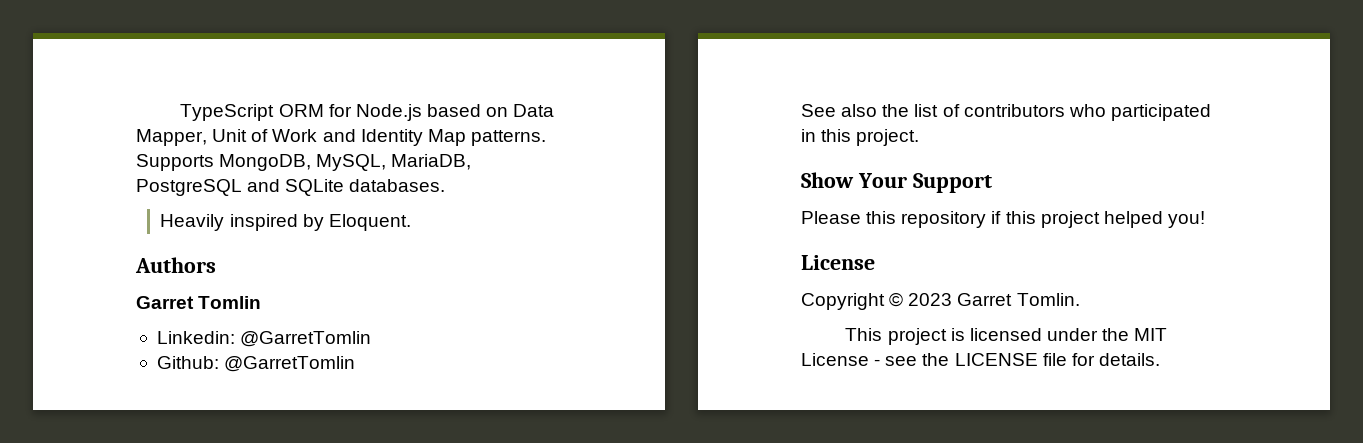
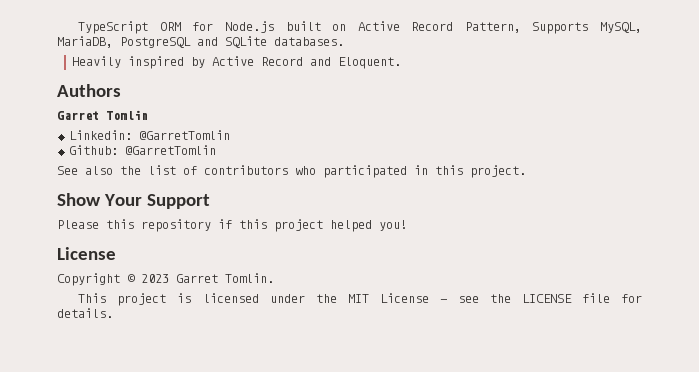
- TypeScript ORM for Node.js based on Data Mapper, Unit of Work and Identity Map patterns. Supports MongoDB, MySQL, MariaDB, PostgreSQL and SQLite databases.
+ TypeScript ORM for Node.js built on Active Record Pattern, Supports MySQL, MariaDB, PostgreSQL and SQLite databases.
- Heavily inspired by Eloquent.
+ Heavily inspired by Active Record and Eloquent.

